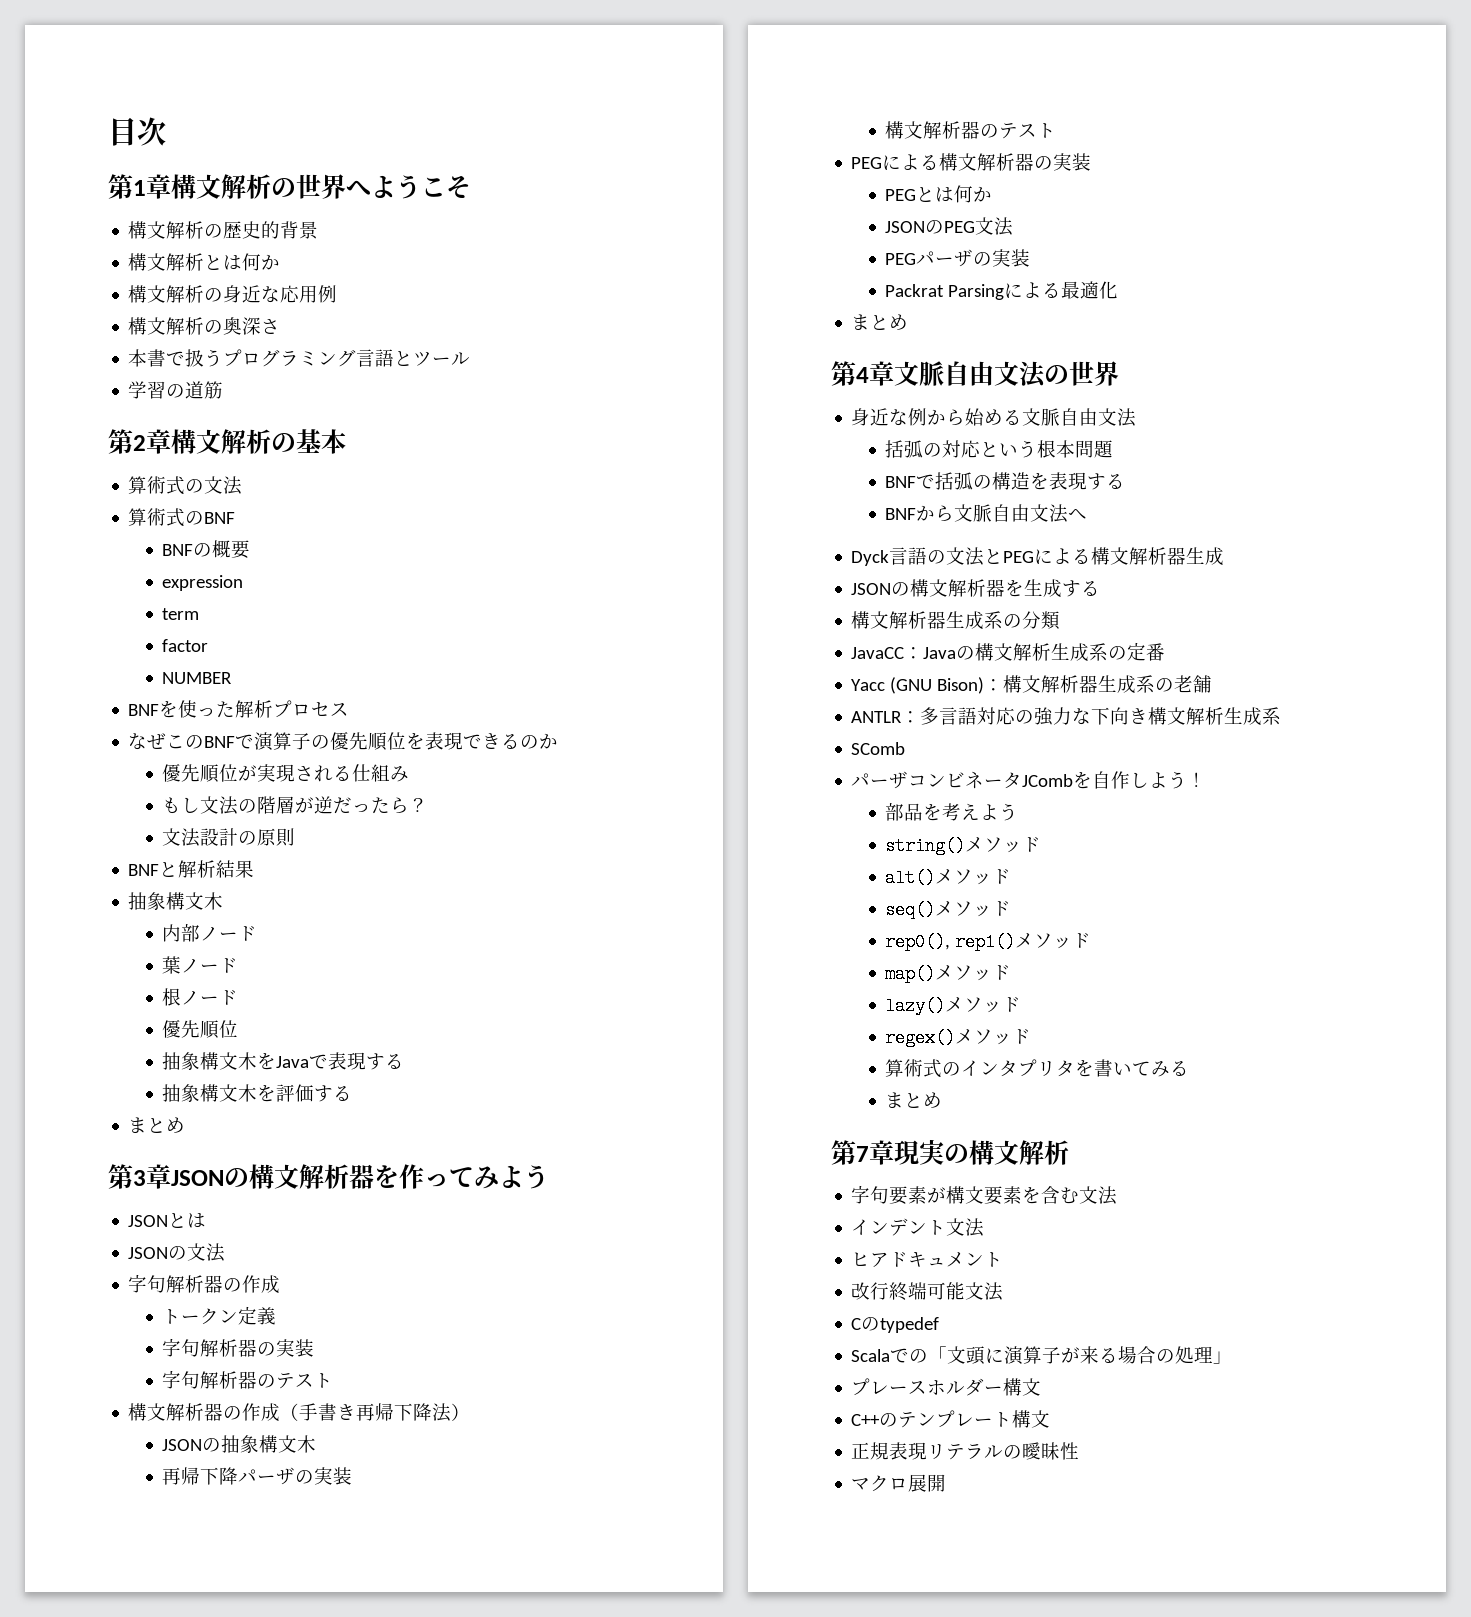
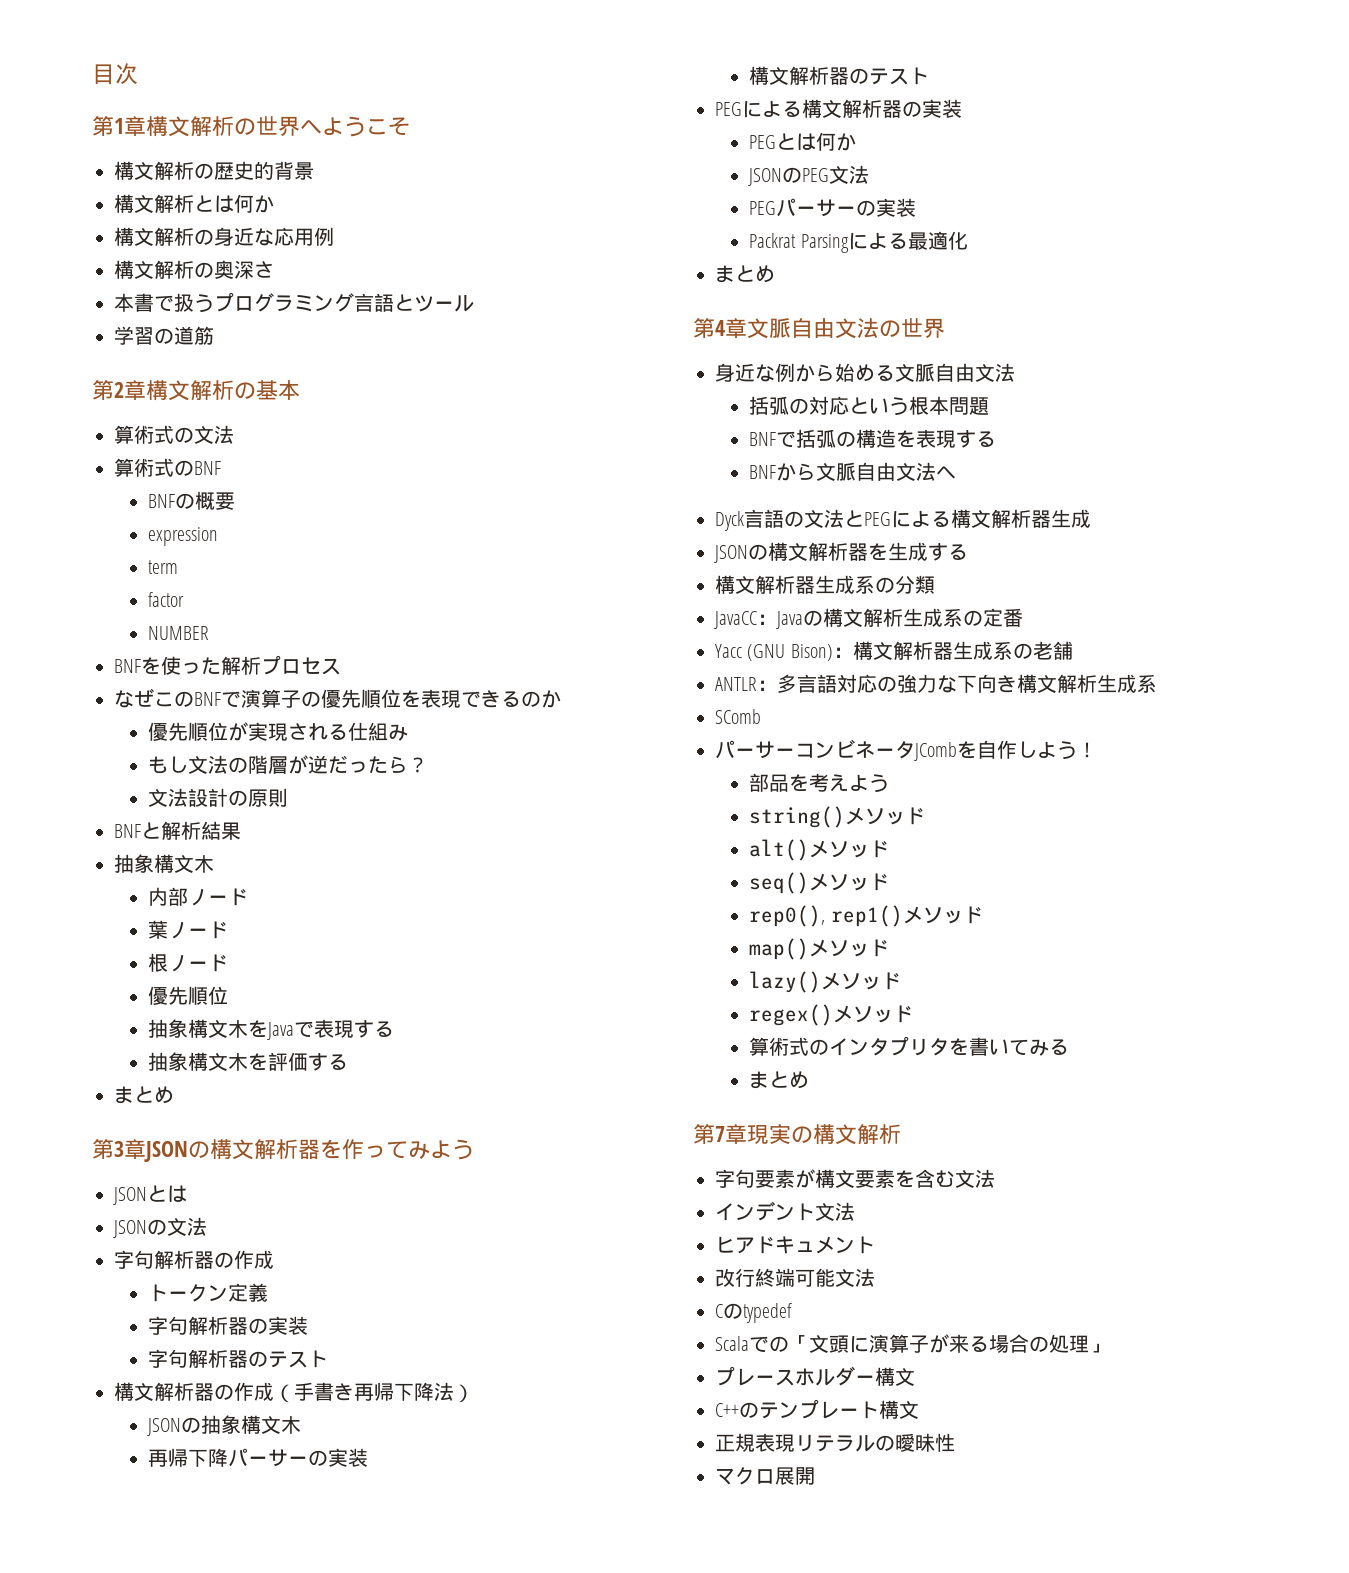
- 再帰下降パーザの実装
+ 再帰下降パーサーの実装
- PEGパーザの実装
+ PEGパーサーの実装
- パーザコンビネータJCombを自作しよう！
+ パーサーコンビネータJCombを自作しよう！

